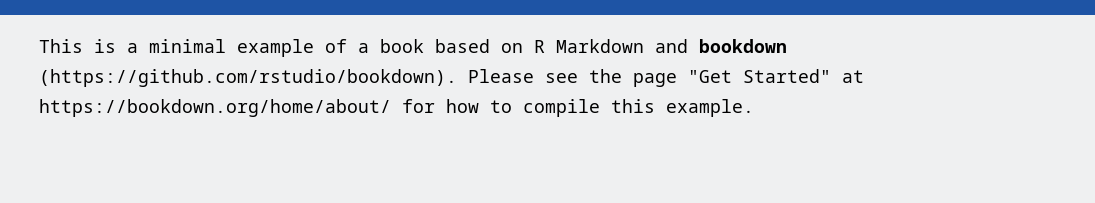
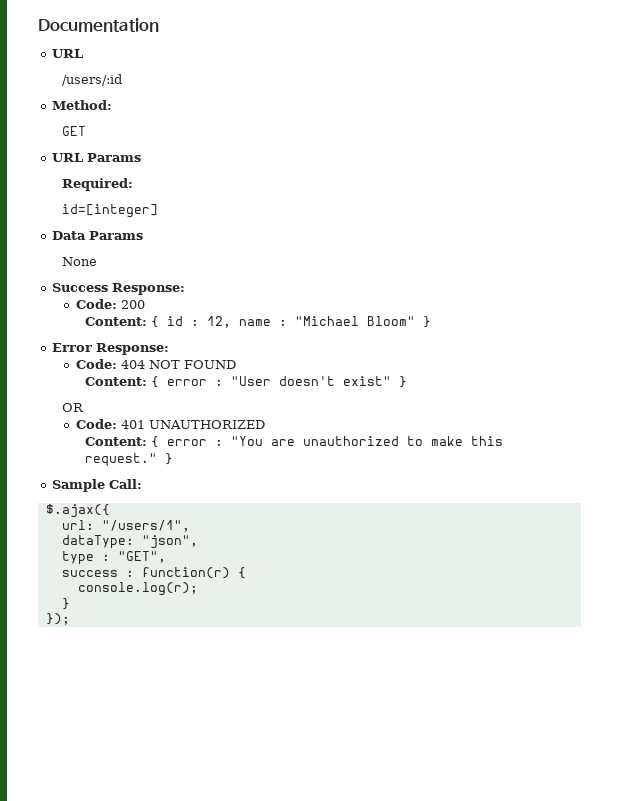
- This is a minimal example of a book based on R Markdown and bookdown (https://github.com/rstudio/bookdown). Please see the page "Get Started" at https://bookdown.org/home/about/ for how to compile this example.
+ Documentation
+ URL
+ /users/:id
+ Method:
+ GET
+ URL Params
+ Required:
+ id=[integer]
+ Data Params
+ None
+ Success Response:
+ Code: 200
+ Content: { id : 12, name : "Michael Bloom" }
+ Error Response:
+ Code: 404 NOT FOUND
+ Content: { error : "User doesn't exist" }
+ OR
+ Code: 401 UNAUTHORIZED
+ Content: { error : "You are unauthorized to make this request." }
+ Sample Call:
+ $.ajax({
+ url: "/users/1",
+ dataType: "json",
+ type : "GET",
+ success : function(r) {
+ console.log(r);
+ }
+ });

